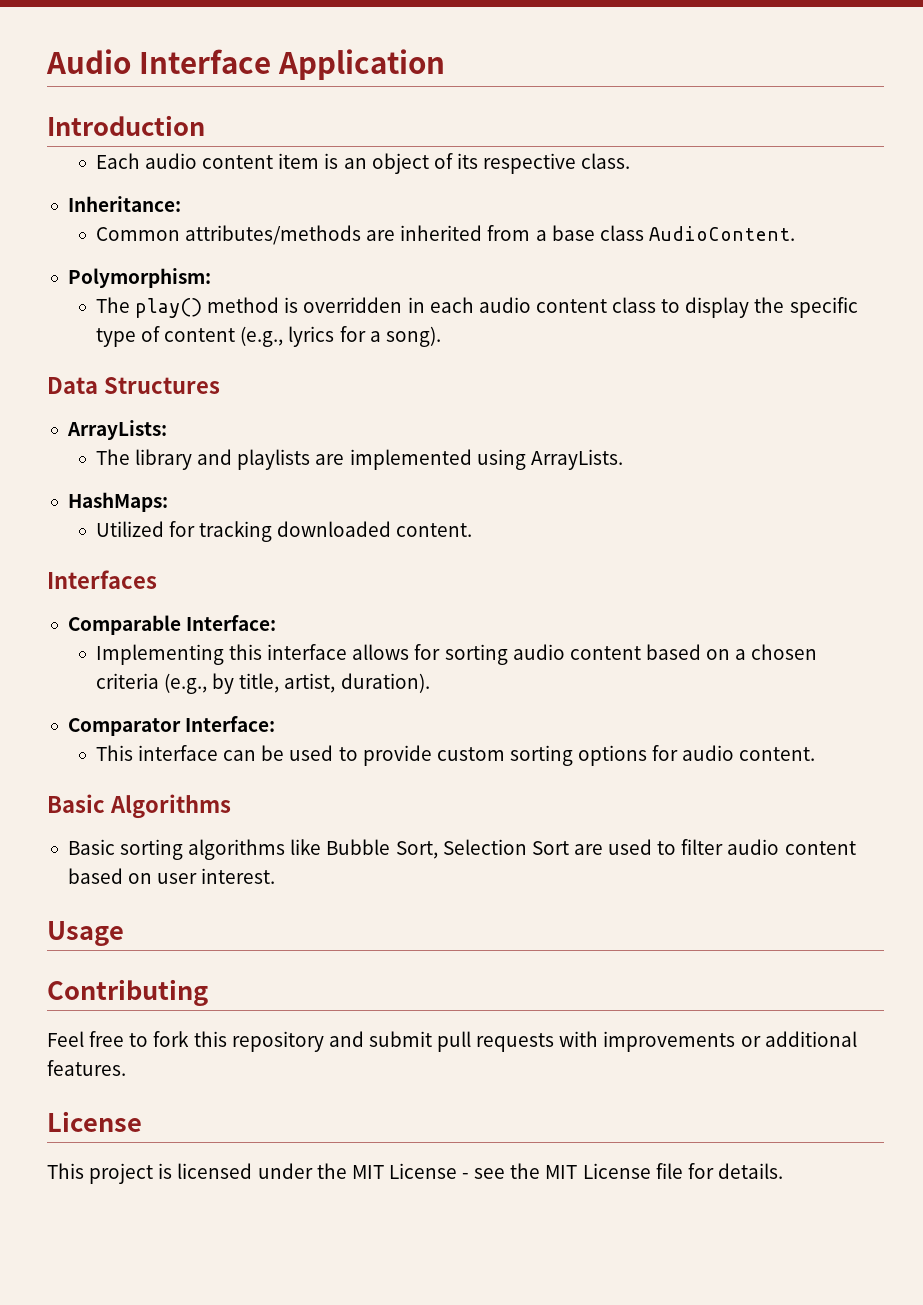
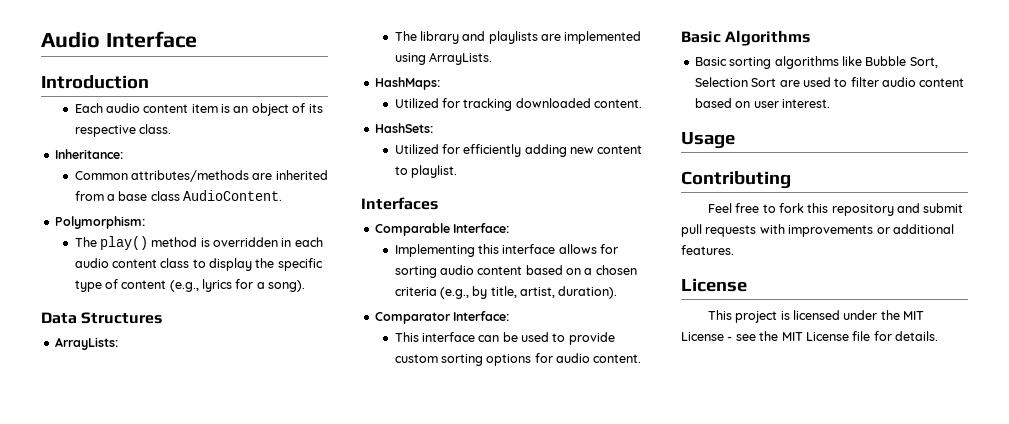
- Audio Interface Application
+ Audio Interface
+ HashSets:
+ Utilized for efficiently adding new content to playlist.

